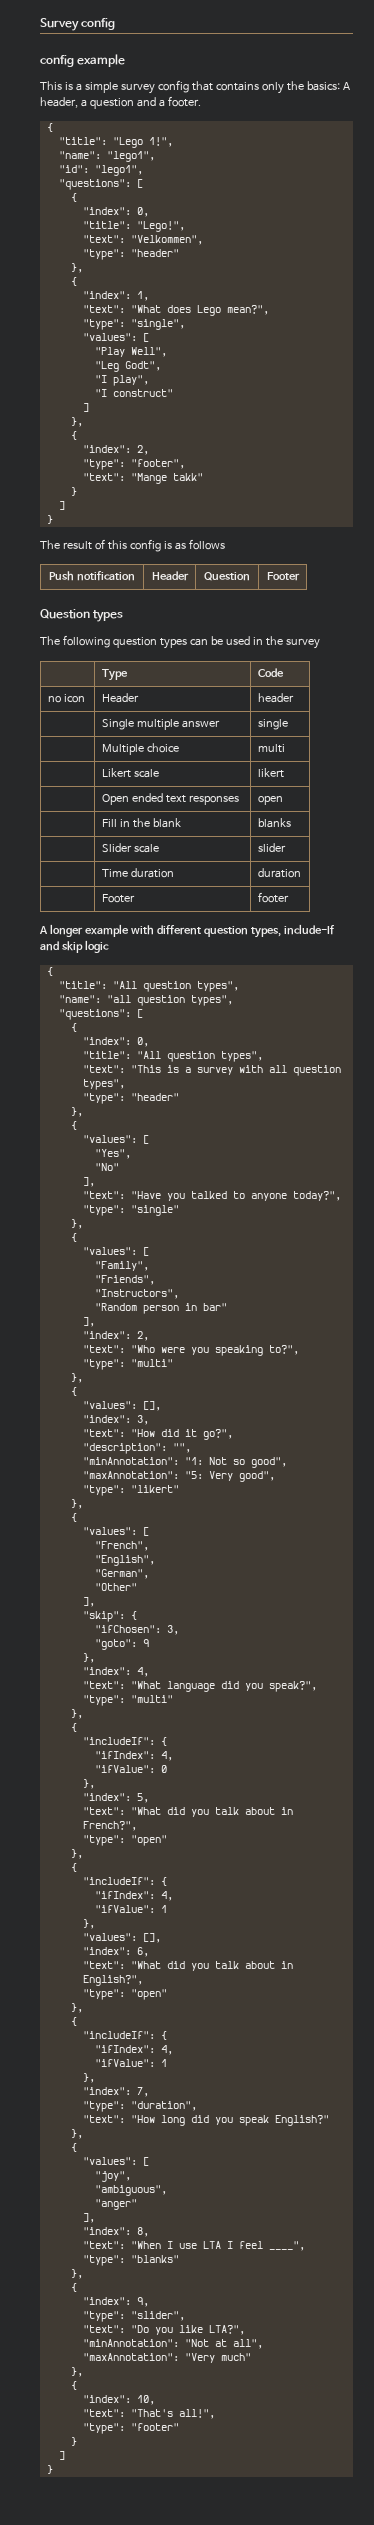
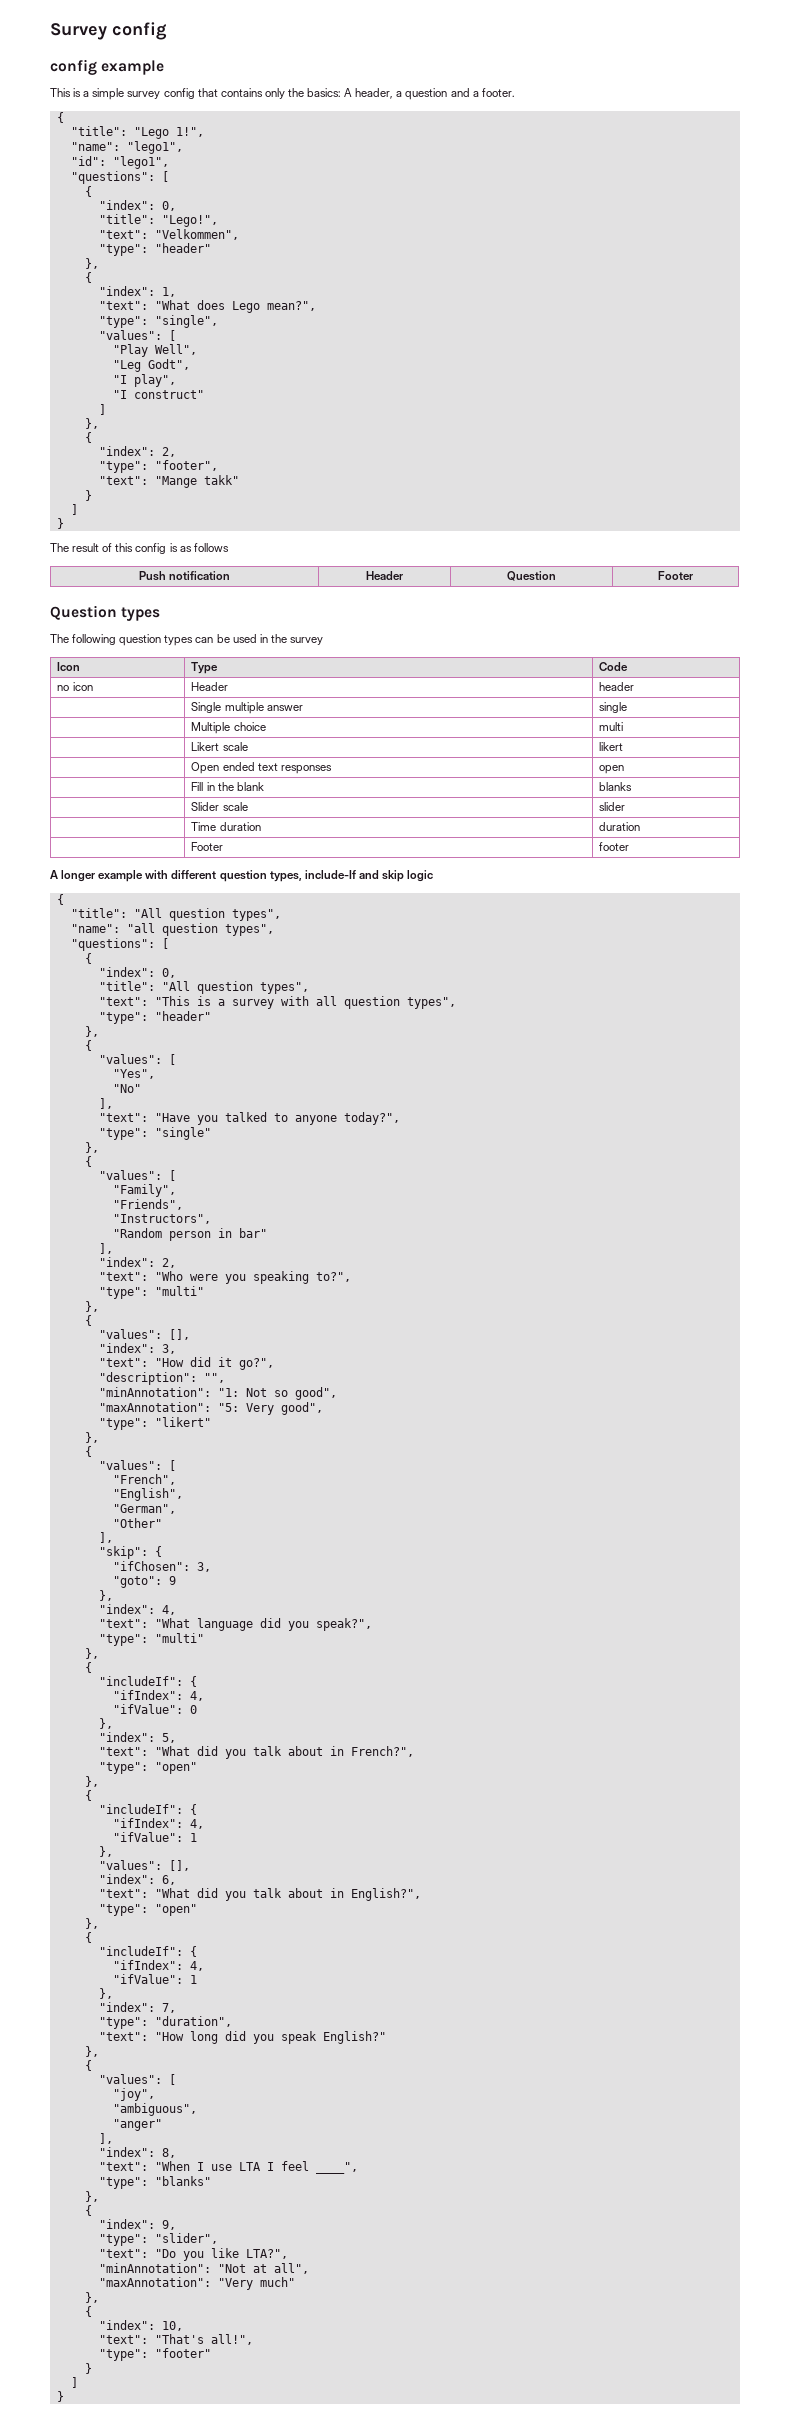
- | Type | Code
+ Icon | Type | Code

